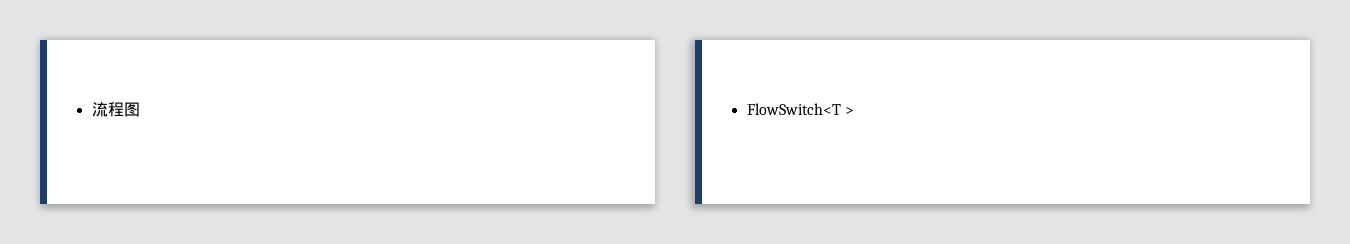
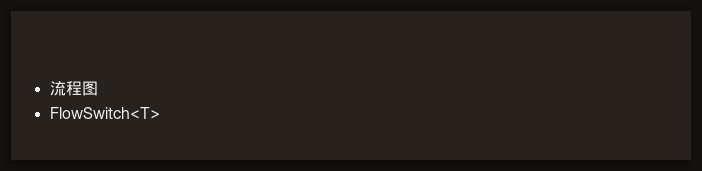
- FlowSwitch<T >
+ FlowSwitch<T>

